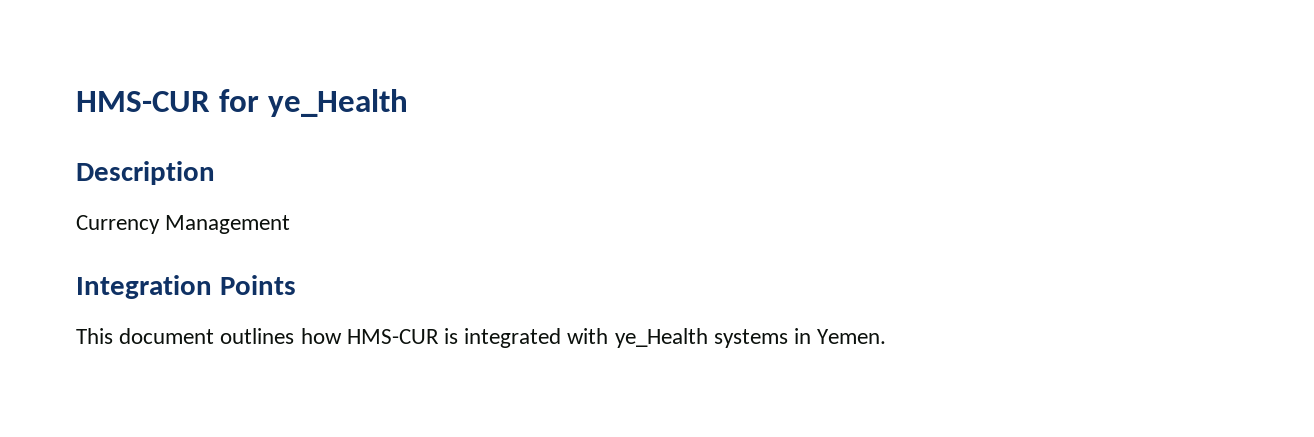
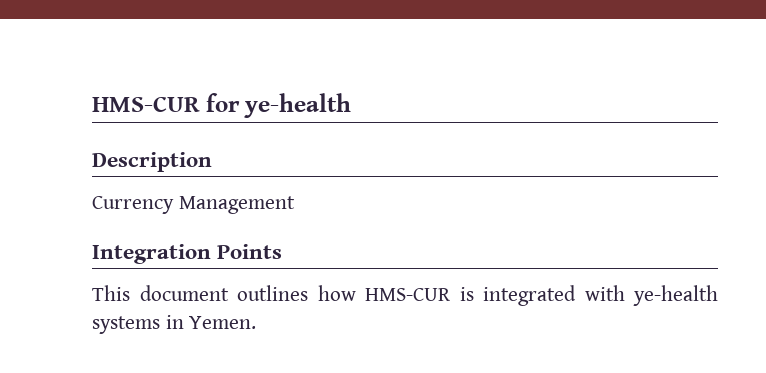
- HMS-CUR for ye_Health
+ HMS-CUR for ye-health
- This document outlines how HMS-CUR is integrated with ye_Health systems in Yemen.
+ This document outlines how HMS-CUR is integrated with ye-health systems in Yemen.

